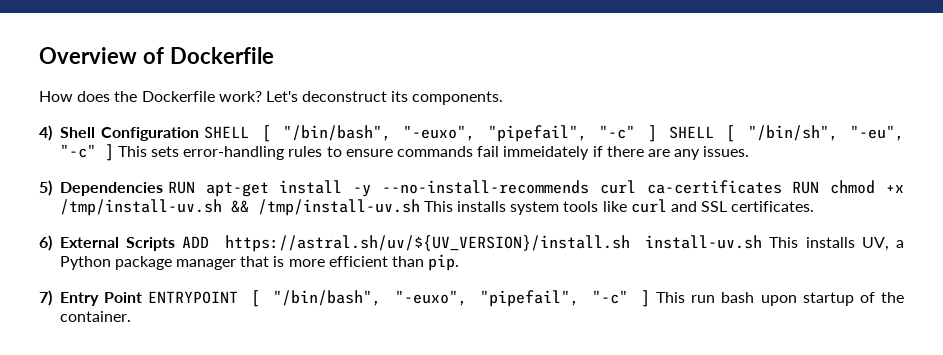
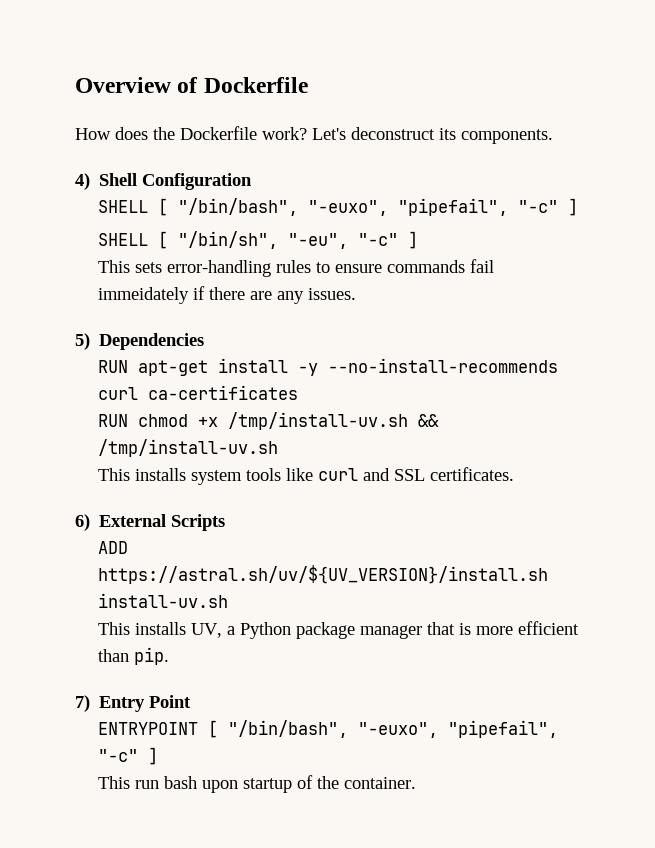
- 4) Shell Configuration SHELL [ "/bin/bash", "-euxo", "pipefail", "-c" ] SHELL [ "/bin/sh", "-eu", "-c" ] This sets error-handling rules to ensure commands fail immeidately if there are any issues.
+ 4) Shell Configuration
+ SHELL [ "/bin/bash", "-euxo", "pipefail", "-c" ]
+ SHELL [ "/bin/sh", "-eu", "-c" ]
+ This sets error-handling rules to ensure commands fail immeidately if there are any issues.
- 5) Dependencies RUN apt-get install -y --no-install-recommends curl ca-certificates RUN chmod +x /tmp/install-uv.sh && /tmp/install-uv.sh This installs system tools like curl and SSL certificates.
+ 5) Dependencies
+ RUN apt-get install -y --no-install-recommends curl ca-certificates
+ RUN chmod +x /tmp/install-uv.sh && /tmp/install-uv.sh
+ This installs system tools like curl and SSL certificates.
- 6) External Scripts ADD https://astral.sh/uv/${UV_VERSION}/install.sh install-uv.sh This installs UV, a Python package manager that is more efficient than pip.
+ 6) External Scripts
+ ADD https://astral.sh/uv/${UV_VERSION}/install.sh install-uv.sh
+ This installs UV, a Python package manager that is more efficient than pip.
- 7) Entry Point ENTRYPOINT [ "/bin/bash", "-euxo", "pipefail", "-c" ] This run bash upon startup of the container.
+ 7) Entry Point
+ ENTRYPOINT [ "/bin/bash", "-euxo", "pipefail", "-c" ]
+ This run bash upon startup of the container.

